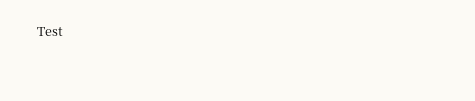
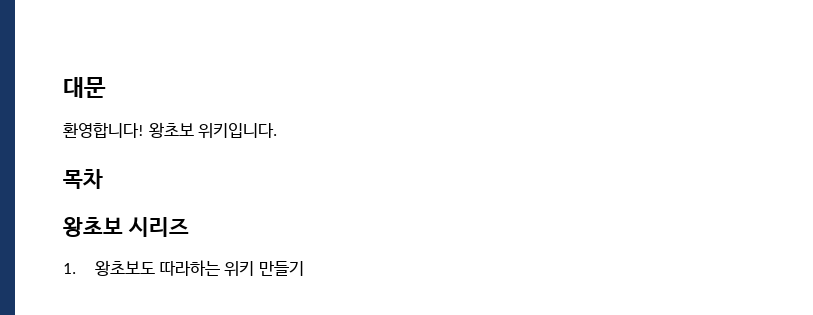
- Test
+ 대문
+ 환영합니다! 왕초보 위키입니다.
+ 목차
+ 왕초보 시리즈
+ 1. 왕초보도 따라하는 위키 만들기

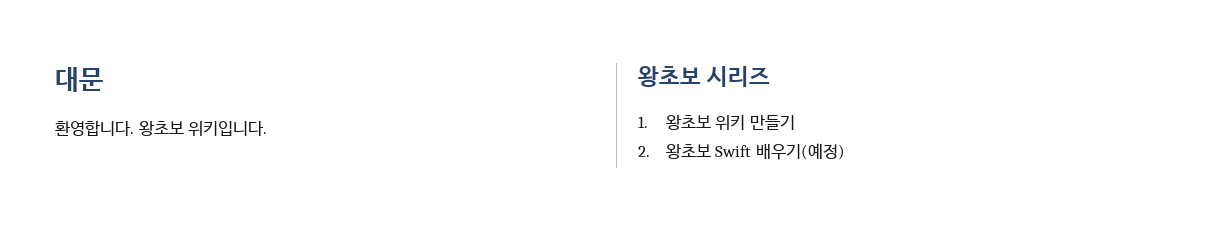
- 환영합니다!
+ 환영합니다.
- 목차
- 1. 왕초보도 따라하는 위키 만들기
+ 1. 왕초보 위키 만들기
+ 2. 왕초보 Swift 배우기(예정)

